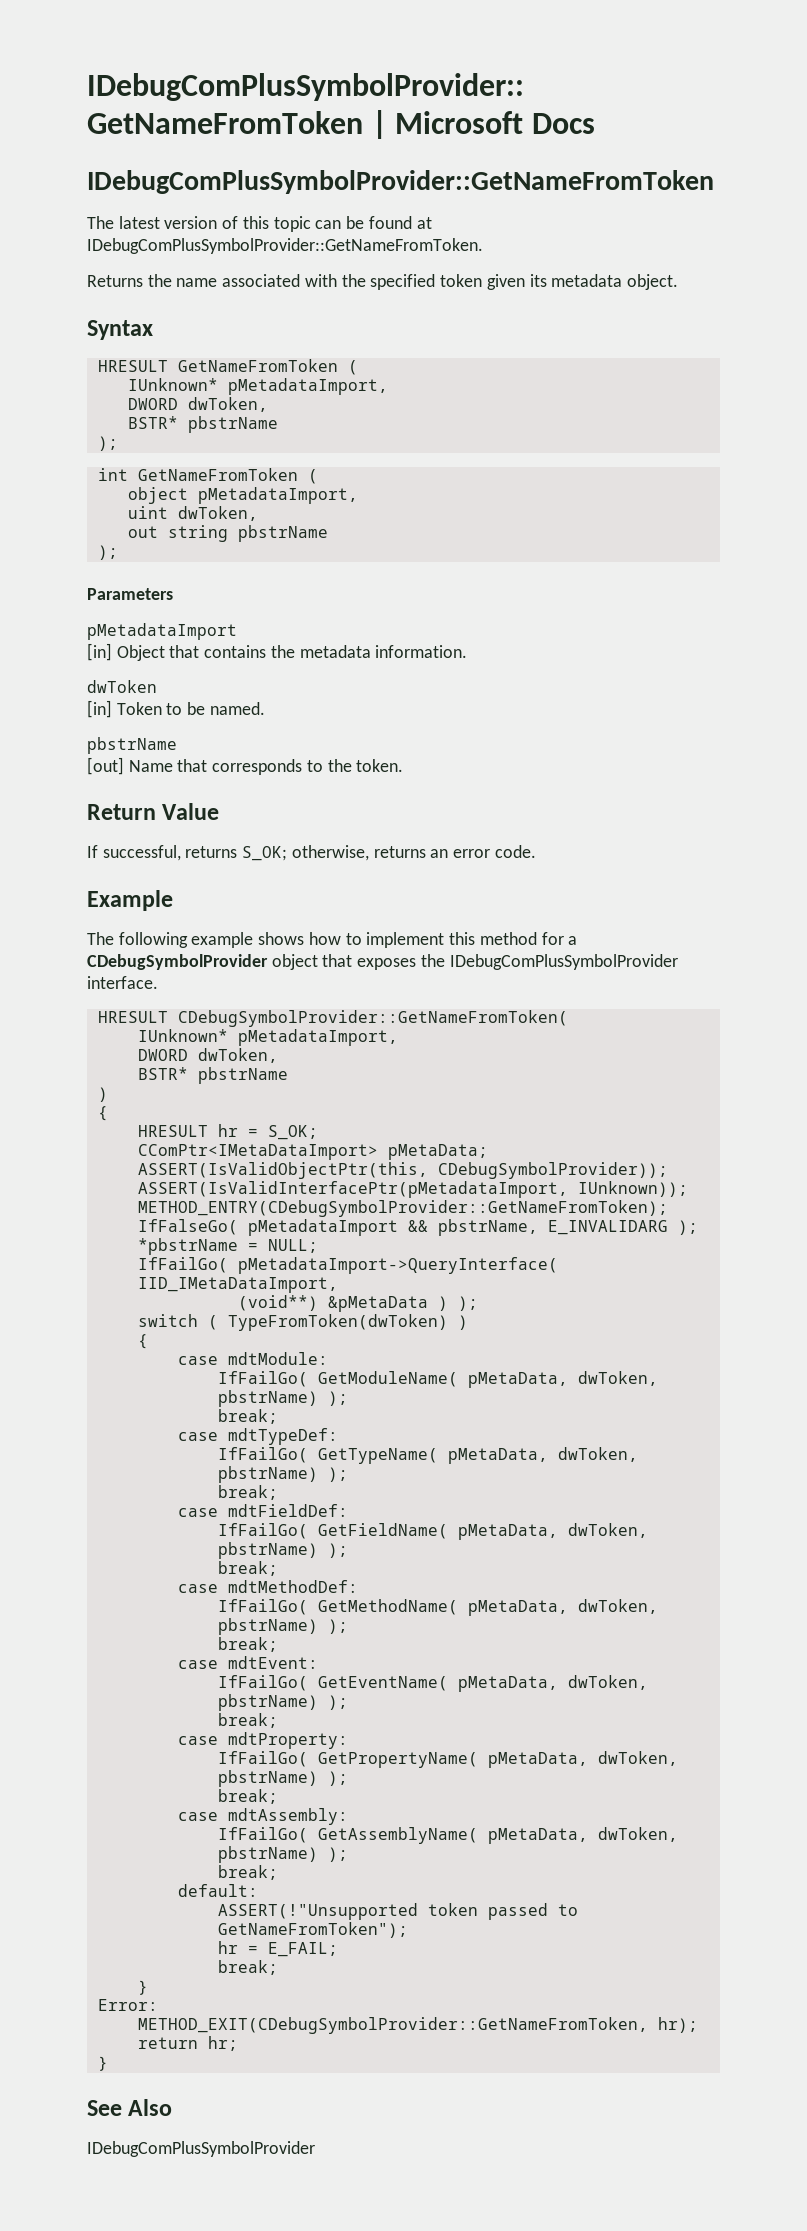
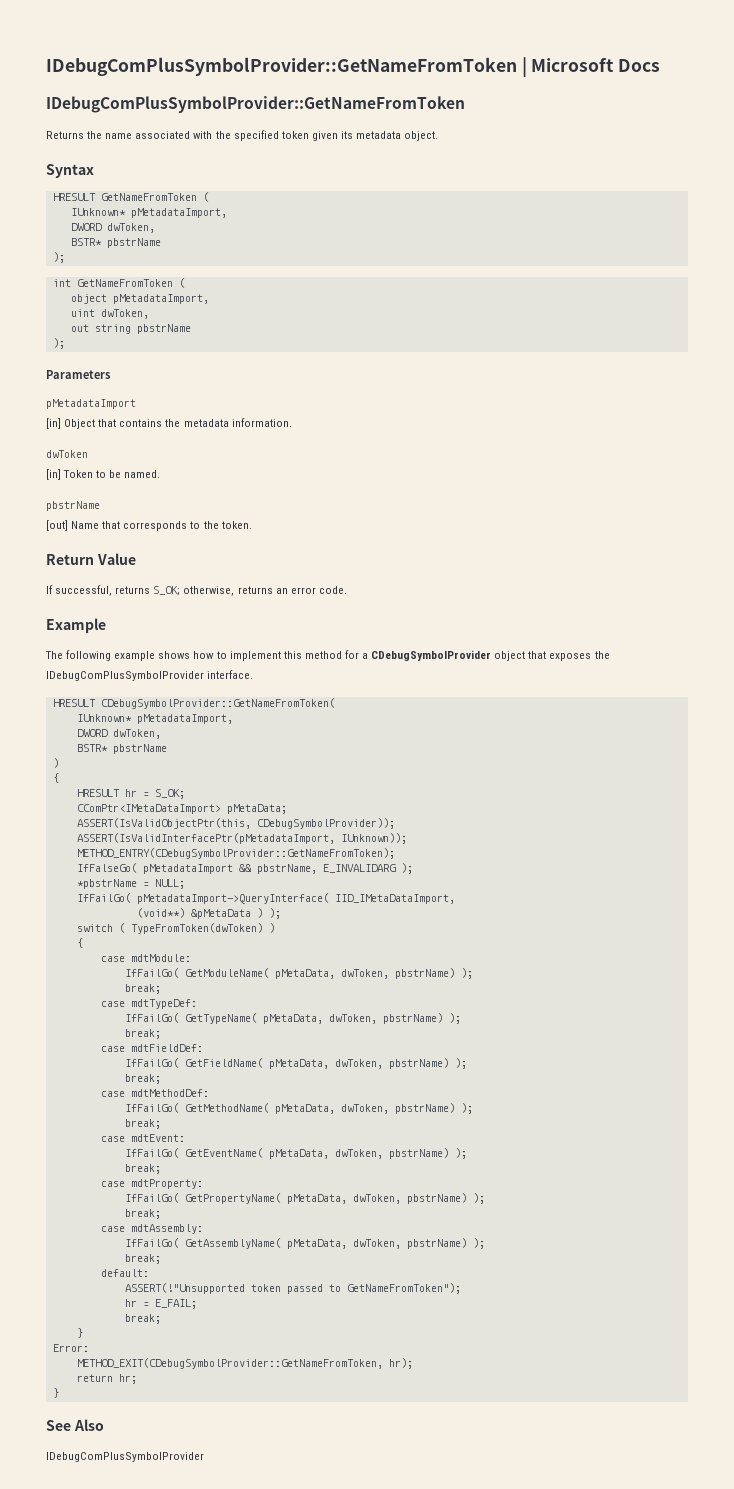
- The latest version of this topic can be found at IDebugComPlusSymbolProvider::GetNameFromToken.

